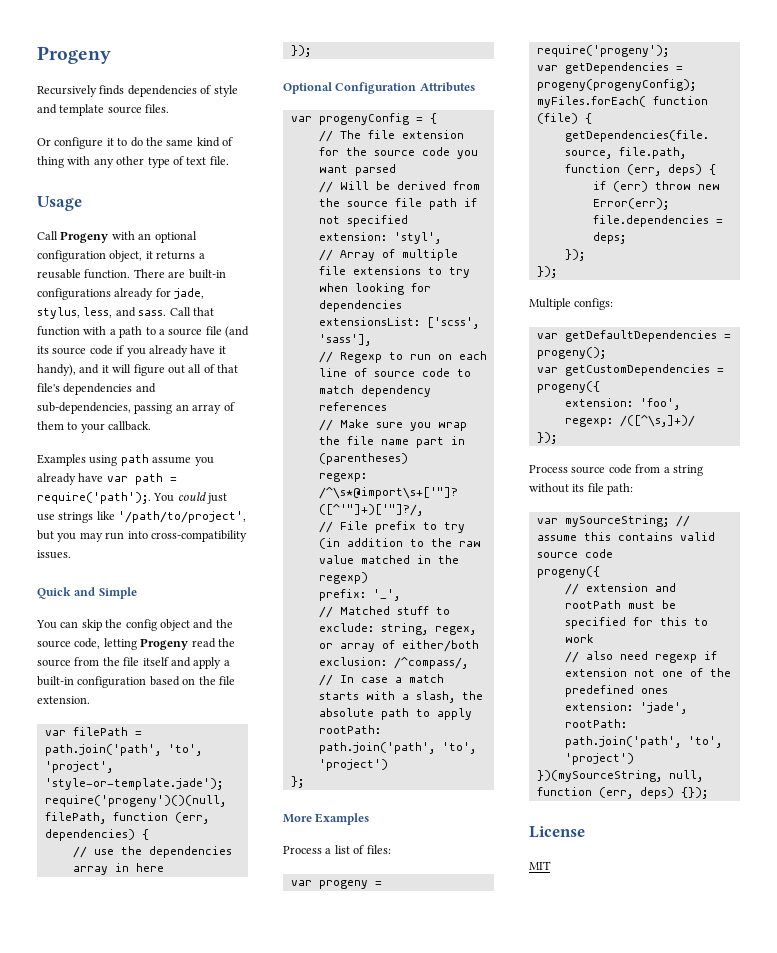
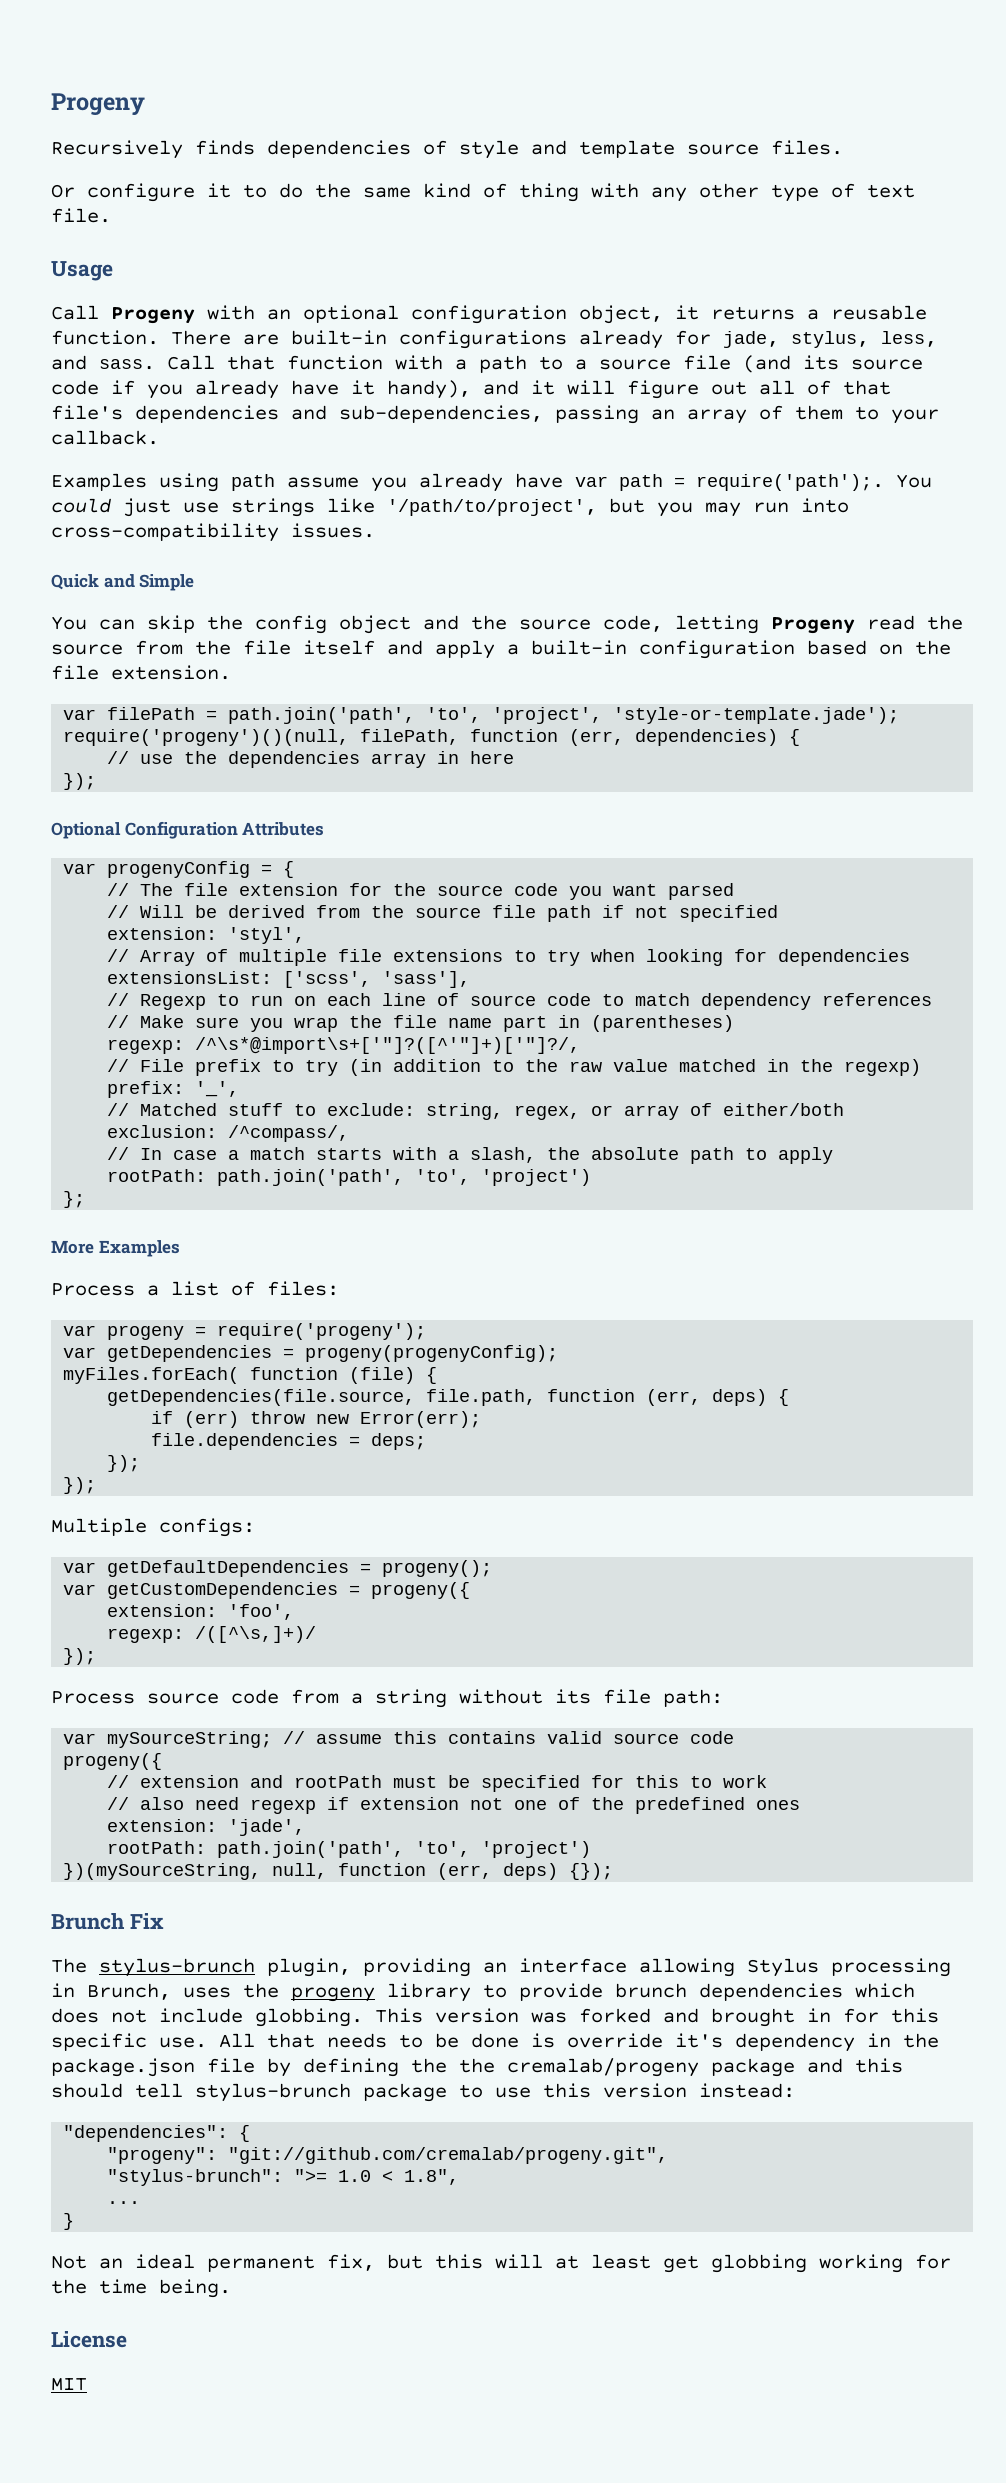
+ Brunch Fix
+ The stylus-brunch plugin, providing an interface allowing Stylus processing in Brunch, uses the progeny library to provide brunch dependencies which does not include globbing. This version was forked and brought in for this specific use. All that needs to be done is override it's dependency in the package.json file by defining the the cremalab/progeny package and this should tell stylus-brunch package to use this version instead:
+ "dependencies": {
+ "progeny": "git://github.com/cremalab/progeny.git",
+ "stylus-brunch": ">= 1.0 < 1.8",
+ ...
+ }
+ Not an ideal permanent fix, but this will at least get globbing working for the time being.

